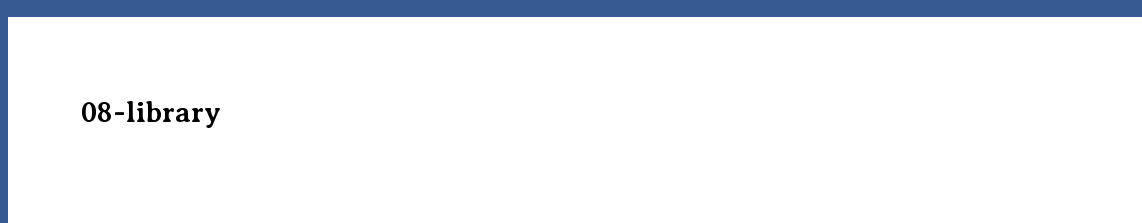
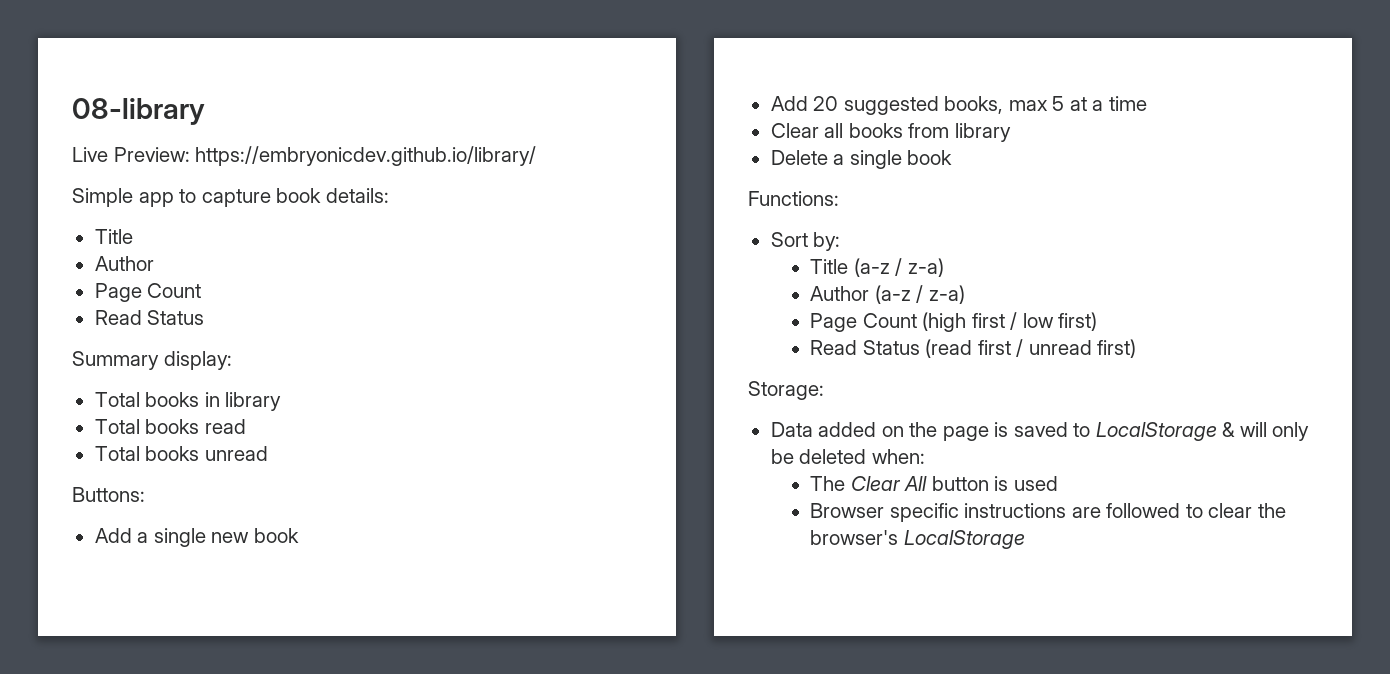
+ Live Preview: https://embryonicdev.github.io/library/
+ Simple app to capture book details:
+ Title
+ Author
+ Page Count
+ Read Status
+ Summary display:
+ Total books in library
+ Total books read
+ Total books unread
+ Buttons:
+ Add a single new book
+ Add 20 suggested books, max 5 at a time
+ Clear all books from library
+ Delete a single book
+ Functions:
+ Sort by:
+ Title (a-z / z-a)
+ Author (a-z / z-a)
+ Page Count (high first / low first)
+ Read Status (read first / unread first)
+ Storage:
+ Data added on the page is saved to LocalStorage & will only be deleted when:
+ The Clear All button is used
+ Browser specific instructions are followed to clear the browser's LocalStorage

